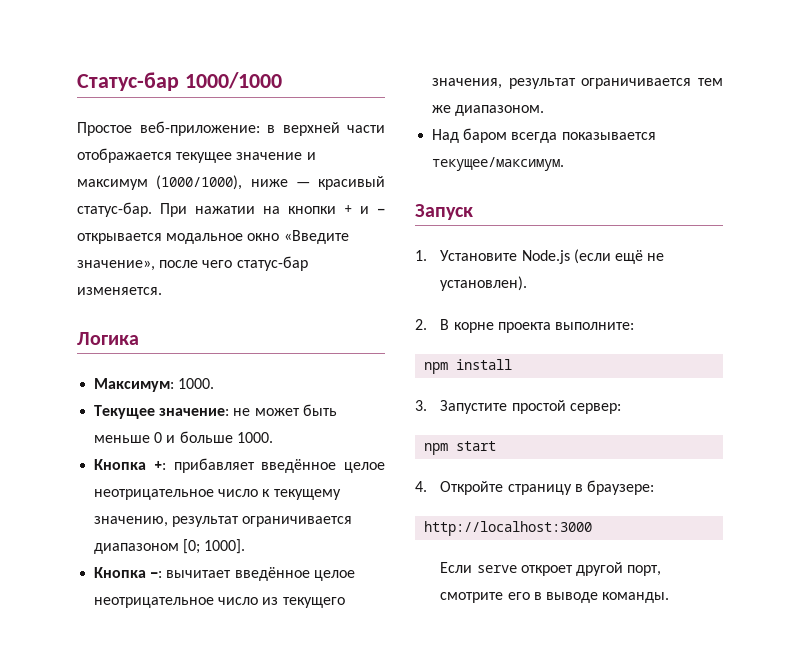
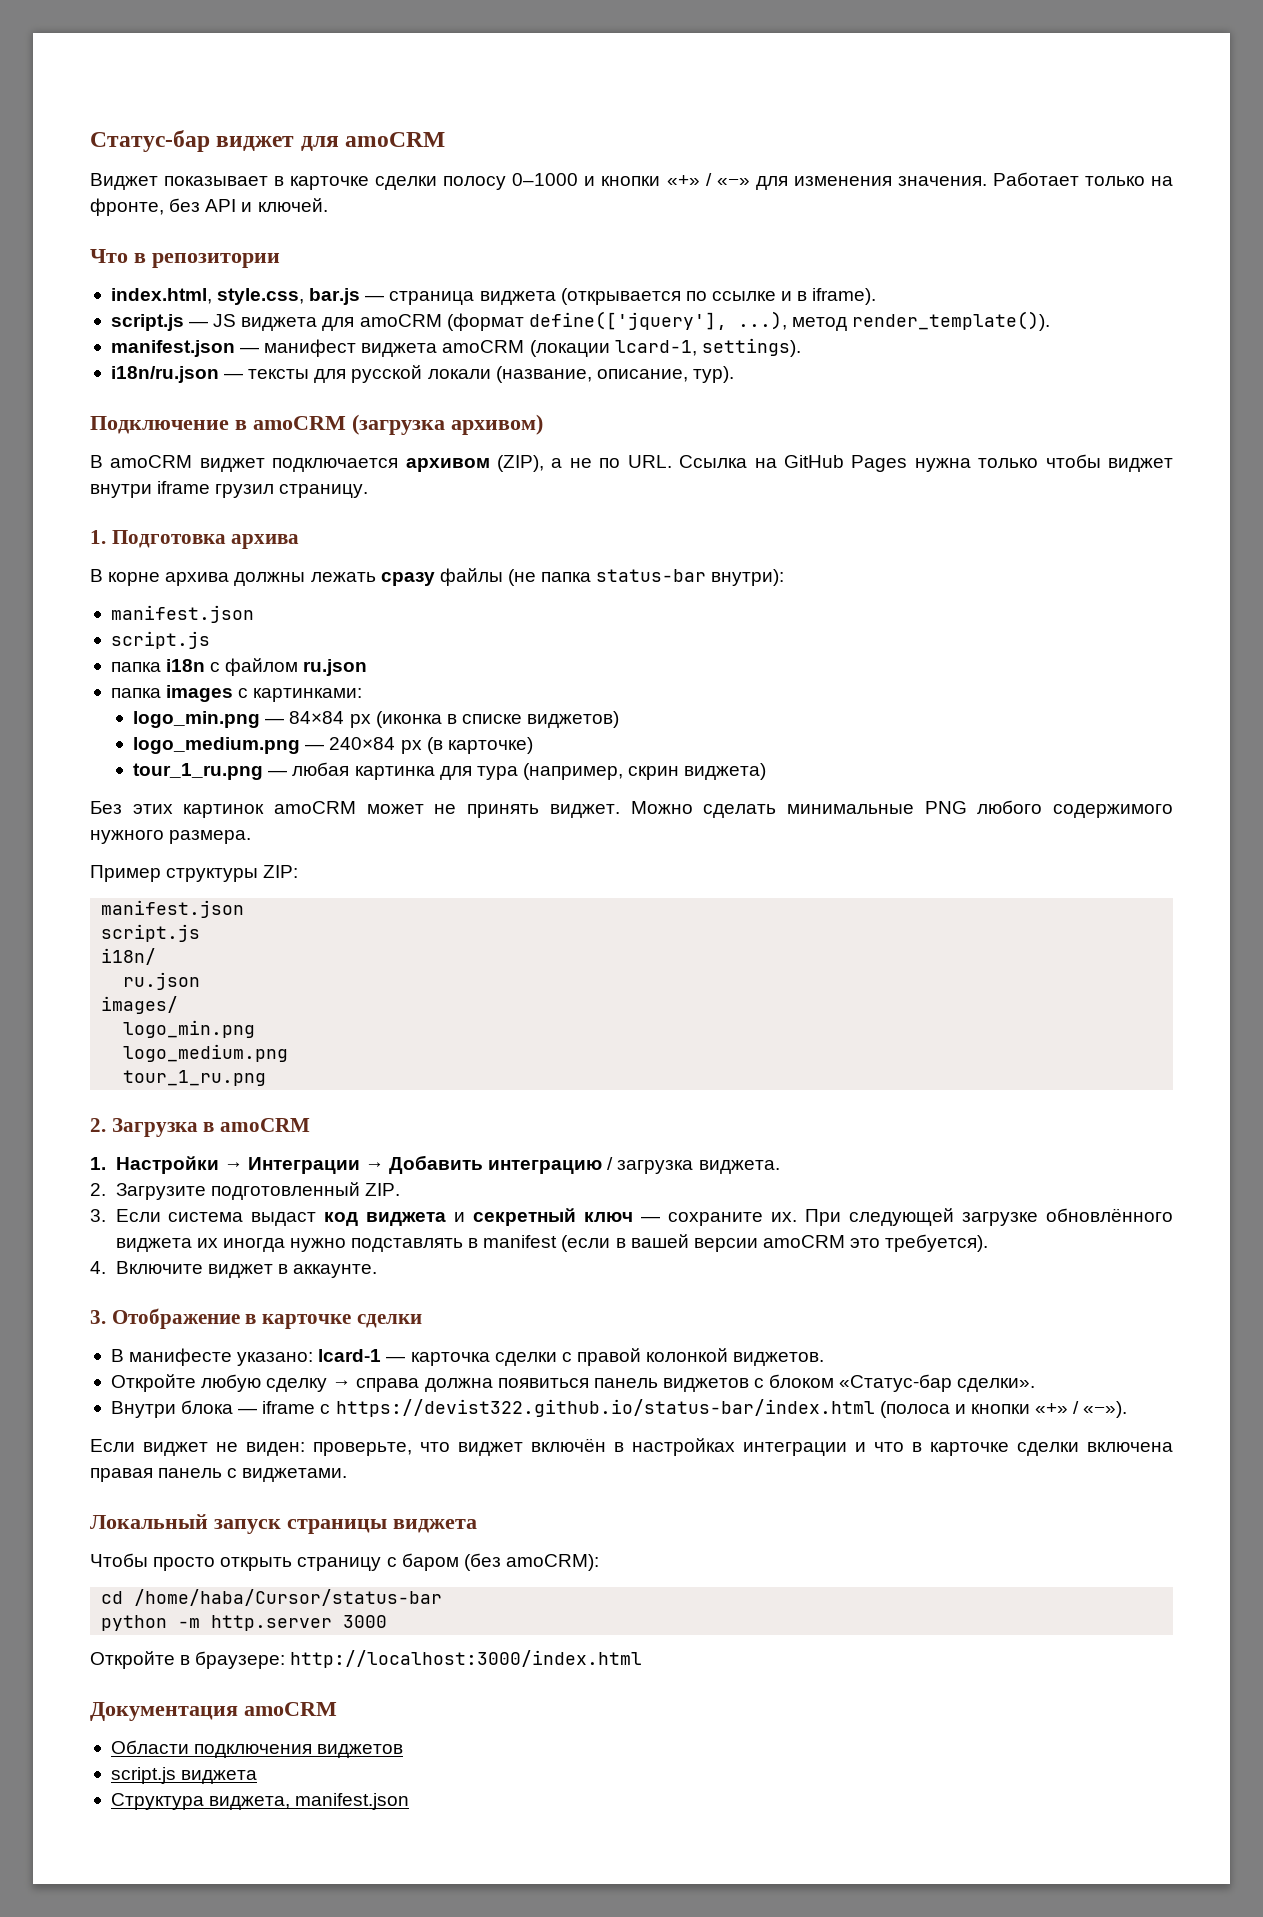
- Статус-бар 1000/1000
- Простое веб-приложение: в верхней части отображается текущее значение и максимум (1000/1000), ниже — красивый статус-бар. При нажатии на кнопки + и − открывается модальное окно «Введите значение», после чего статус-бар изменяется.
- Логика
- Максимум: 1000.
- Текущее значение: не может быть меньше 0 и больше 1000.
- Кнопка +: прибавляет введённое целое неотрицательное число к текущему значению, результат ограничивается диапазоном [0; 1000].
- Кнопка −: вычитает введённое целое неотрицательное число из текущего значения, результат ограничивается тем же диапазоном.
- Над баром всегда показывается текущее/максимум.
- Запуск
- 1. Установите Node.js (если ещё не установлен).
- 2. В корне проекта выполните:
- npm install
- 3. Запустите простой сервер:
- npm start
- 4. Откройте страницу в браузере:
- http://localhost:3000
- Если serve откроет другой порт, смотрите его в выводе команды.
+ Статус-бар виджет для amoCRM
+ Виджет показывает в карточке сделки полосу 0–1000 и кнопки «+» / «−» для изменения значения. Работает только на фронте, без API и ключей.
+ Что в репозитории
+ index.html, style.css, bar.js — страница виджета (открывается по ссылке и в iframe).
+ script.js — JS виджета для amoCRM (формат define(['jquery'], ...), метод render_template()).
+ manifest.json — манифест виджета amoCRM (локации lcard-1, settings).
+ i18n/ru.json — тексты для русской локали (название, описание, тур).
+ Подключение в amoCRM (загрузка архивом)
+ В amoCRM виджет подключается архивом (ZIP), а не по URL. Ссылка на GitHub Pages нужна только чтобы виджет внутри iframe грузил страницу.
+ 1. Подготовка архива
+ В корне архива должны лежать сразу файлы (не папка status-bar внутри):
+ manifest.json
+ script.js
+ папка i18n с файлом ru.json
+ папка images с картинками:
+ logo_min.png — 84×84 px (иконка в списке виджетов)
+ logo_medium.png — 240×84 px (в карточке)
+ tour_1_ru.png — любая картинка для тура (например, скрин виджета)
+ Без этих картинок amoCRM может не принять виджет. Можно сделать минимальные PNG любого содержимого нужного размера.
+ Пример структуры ZIP:
+ manifest.json
+ script.js
+ i18n/
+ ru.json
+ images/
+ logo_min.png
+ logo_medium.png
+ tour_1_ru.png
+ 2. Загрузка в amoCRM
+ 1. Настройки → Интеграции → Добавить интеграцию / загрузка виджета.
+ 2. Загрузите подготовленный ZIP.
+ 3. Если система выдаст код виджета и секретный ключ — сохраните их. При следующей загрузке обновлённого виджета их иногда нужно подставлять в manifest (если в вашей версии amoCRM это требуется).
+ 4. Включите виджет в аккаунте.
+ 3. Отображение в карточке сделки
+ В манифесте указано: lcard-1 — карточка сделки с правой колонкой виджетов.
+ Откройте любую сделку → справа должна появиться панель виджетов с блоком «Статус-бар сделки».
+ Внутри блока — iframe с https://devist322.github.io/status-bar/index.html (полоса и кнопки «+» / «−»).
+ Если виджет не виден: проверьте, что виджет включён в настройках интеграции и что в карточке сделки включена правая панель с виджетами.
+ Локальный запуск страницы виджета
+ Чтобы просто открыть страницу с баром (без amoCRM):
+ cd /home/haba/Cursor/status-bar
+ python -m http.server 3000
+ Откройте в браузере: http://localhost:3000/index.html
+ Документация amoCRM
+ Области подключения виджетов
+ script.js виджета
+ Структура виджета, manifest.json

